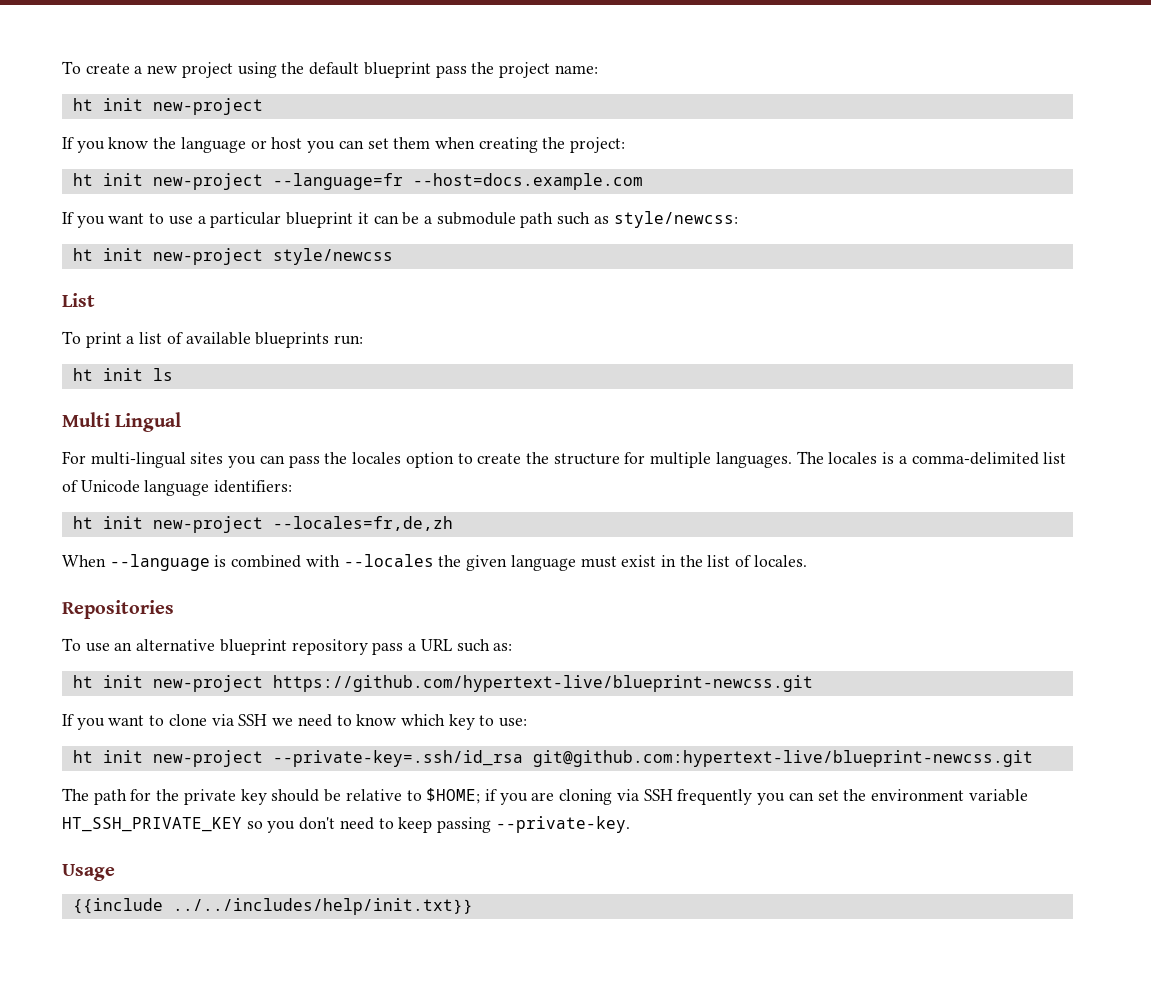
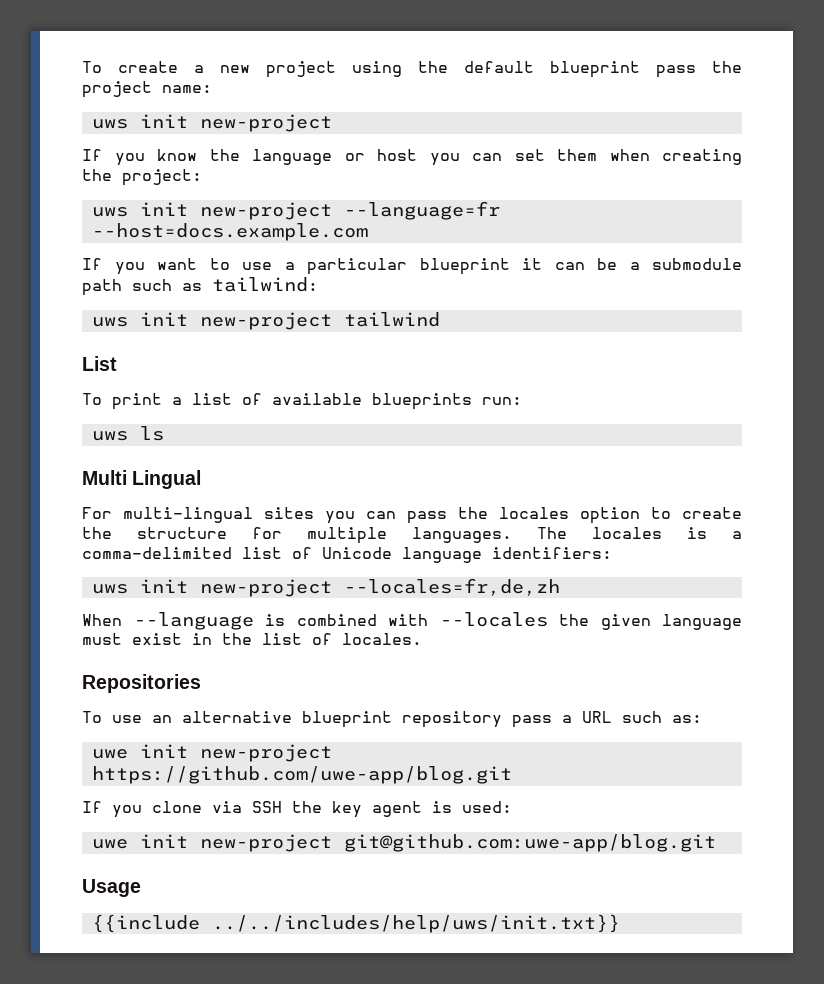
  To create a new project using the default blueprint pass the project name:
- ht init new-project
+ uws init new-project
- ht init new-project --language=fr --host=docs.example.com
+ uws init new-project --language=fr --host=docs.example.com
- If you want to use a particular blueprint it can be a submodule path such as style/newcss:
- ht init new-project style/newcss
+ If you want to use a particular blueprint it can be a submodule path such as tailwind:
+ uws init new-project tailwind
- ht init ls
+ uws ls
- ht init new-project --locales=fr,de,zh
+ uws init new-project --locales=fr,de,zh
- ht init new-project https://github.com/hypertext-live/blueprint-newcss.git
- If you want to clone via SSH we need to know which key to use:
- ht init new-project --private-key=.ssh/id_rsa git@github.com:hypertext-live/blueprint-newcss.git
- The path for the private key should be relative to $HOME; if you are cloning via SSH frequently you can set the environment variable HT_SSH_PRIVATE_KEY so you don't need to keep passing --private-key.
+ uwe init new-project https://github.com/uwe-app/blog.git
+ If you clone via SSH the key agent is used:
+ uwe init new-project git@github.com:uwe-app/blog.git
- {{include ../../includes/help/init.txt}}
+ {{include ../../includes/help/uws/init.txt}}

